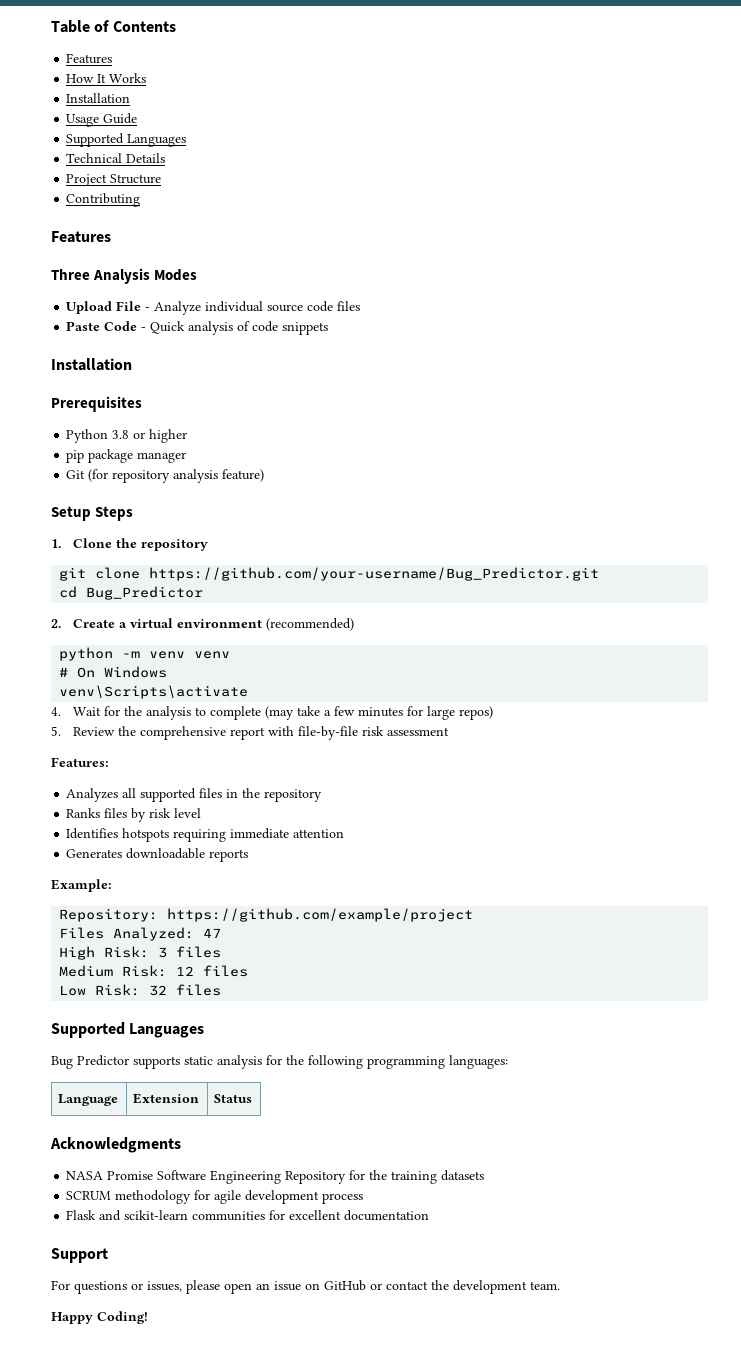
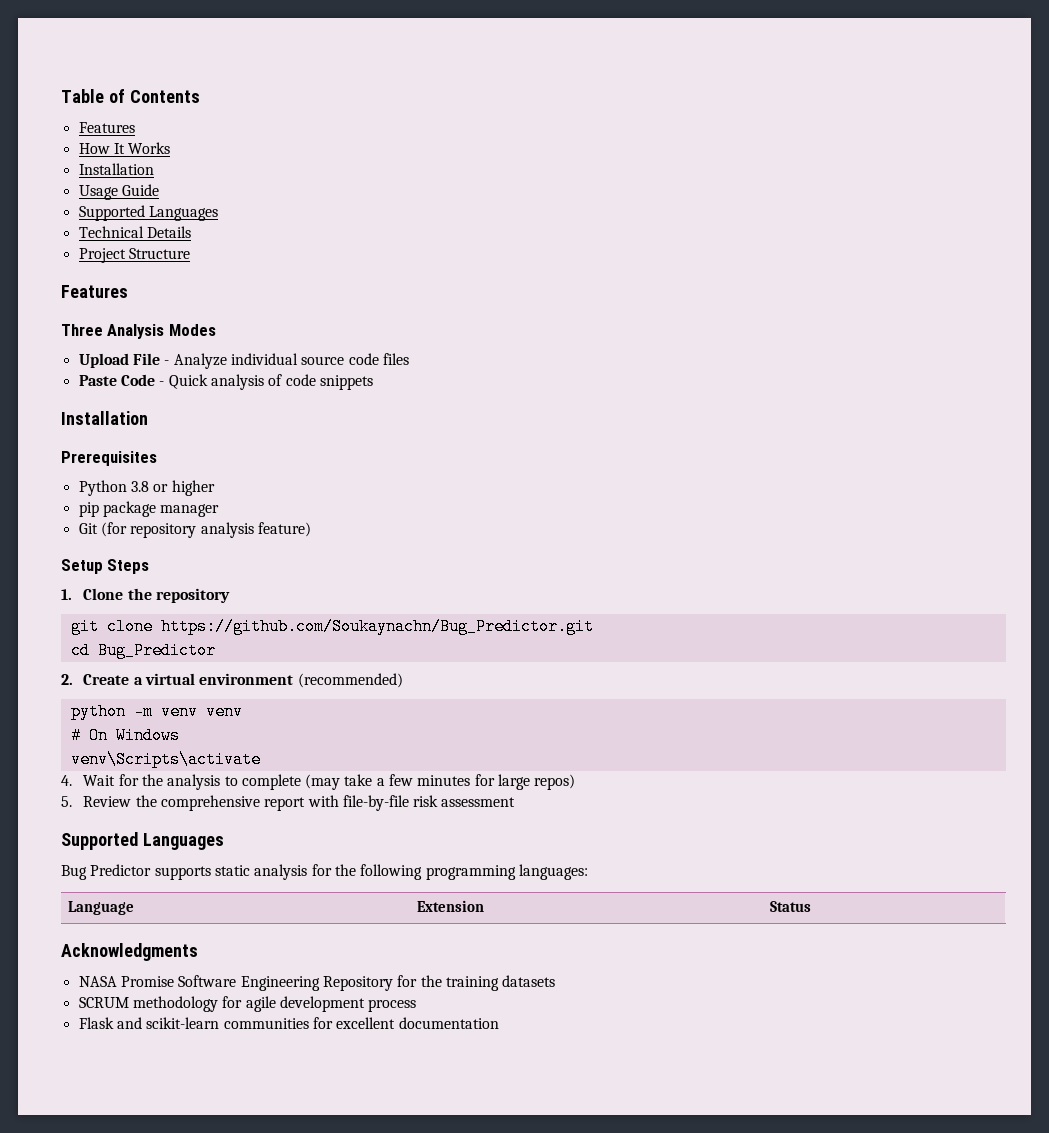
- Contributing
- git clone https://github.com/your-username/Bug_Predictor.git
+ git clone https://github.com/Soukaynachn/Bug_Predictor.git
- Features:
- Analyzes all supported files in the repository
- Ranks files by risk level
- Identifies hotspots requiring immediate attention
- Generates downloadable reports
- Example:
- Repository: https://github.com/example/project
- Files Analyzed: 47
- High Risk: 3 files
- Medium Risk: 12 files
- Low Risk: 32 files
- Support
- For questions or issues, please open an issue on GitHub or contact the development team.
- Happy Coding!

